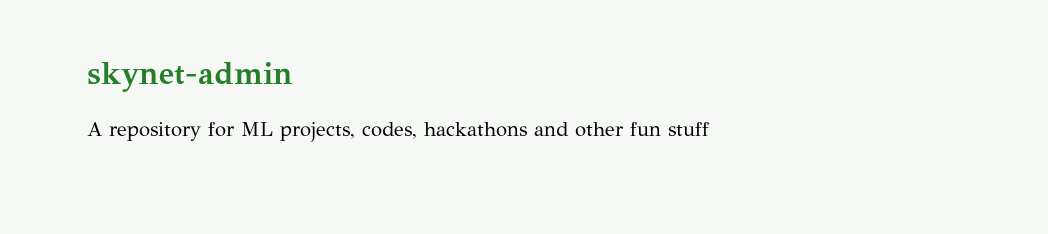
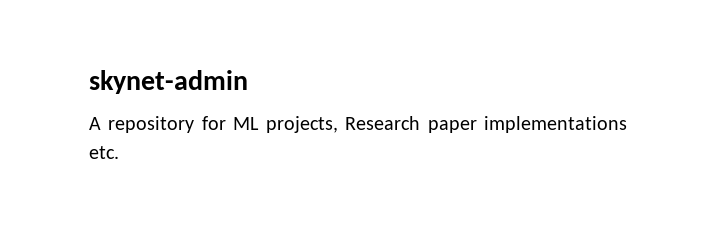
- A repository for ML projects, codes, hackathons and other fun stuff
+ A repository for ML projects, Research paper implementations etc.

